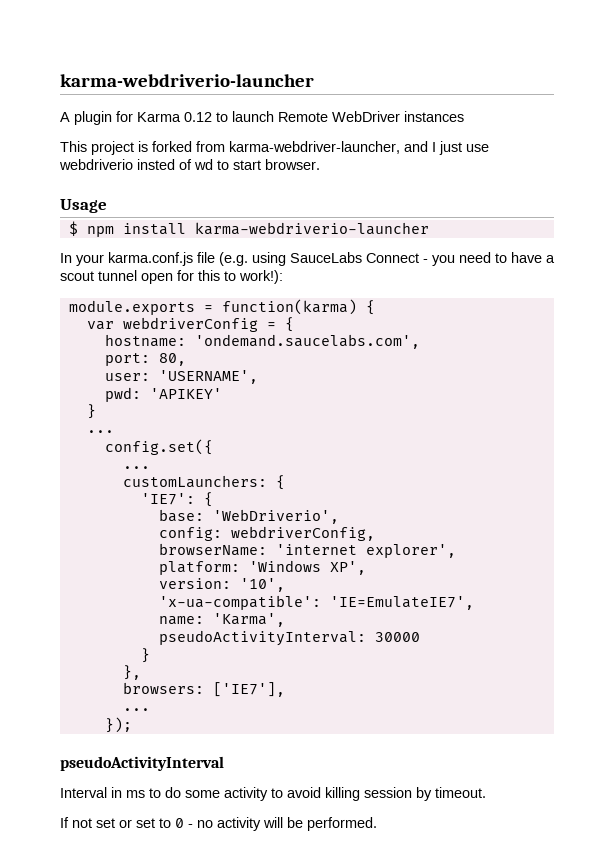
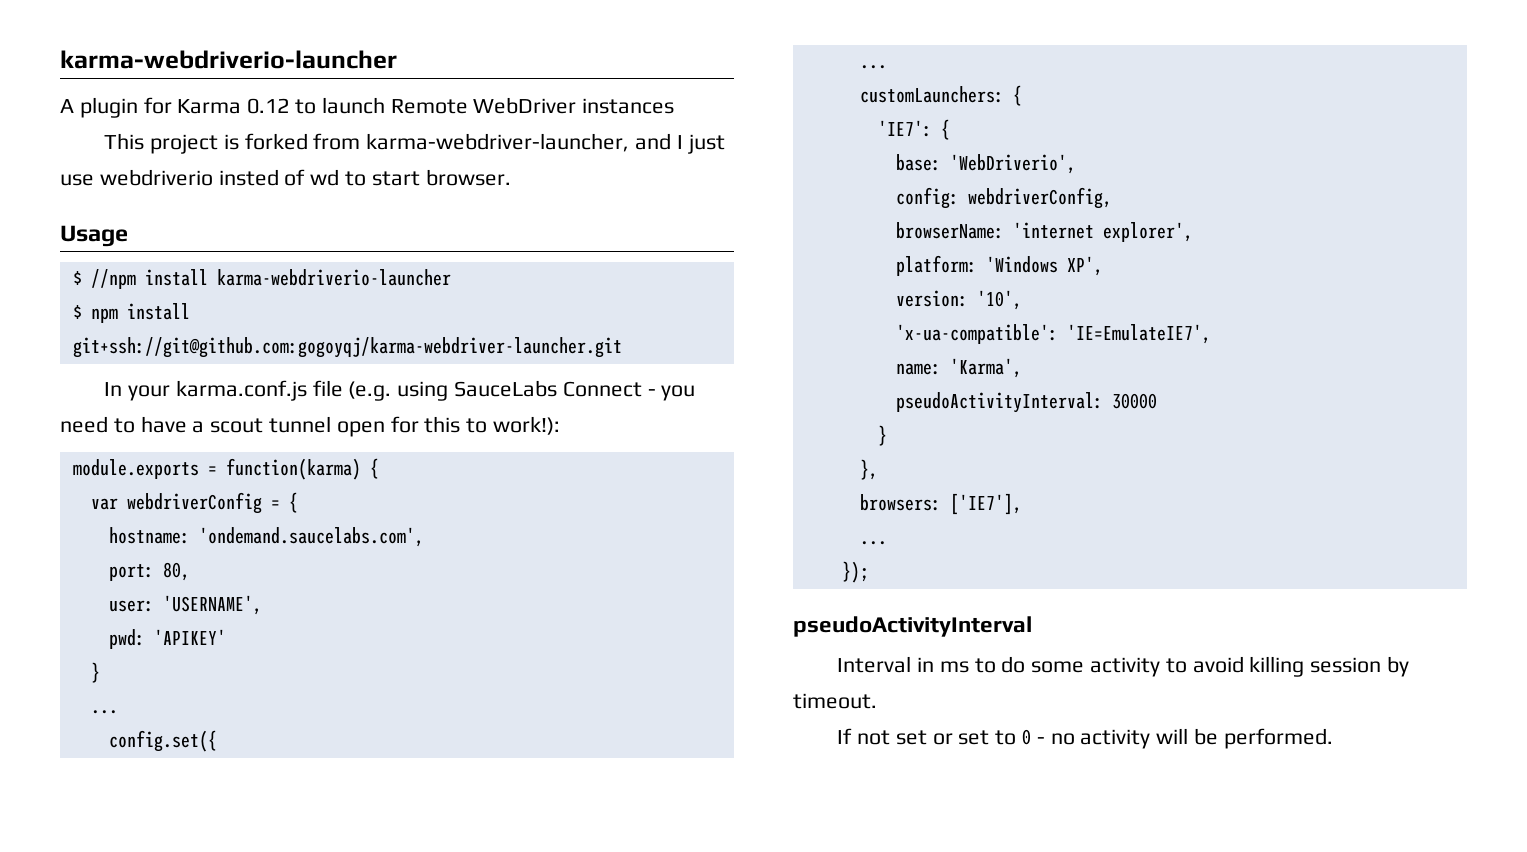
+ $ //npm install karma-webdriverio-launcher
- $ npm install karma-webdriverio-launcher
+ $ npm install git+ssh://git@github.com:gogoyqj/karma-webdriver-launcher.git

